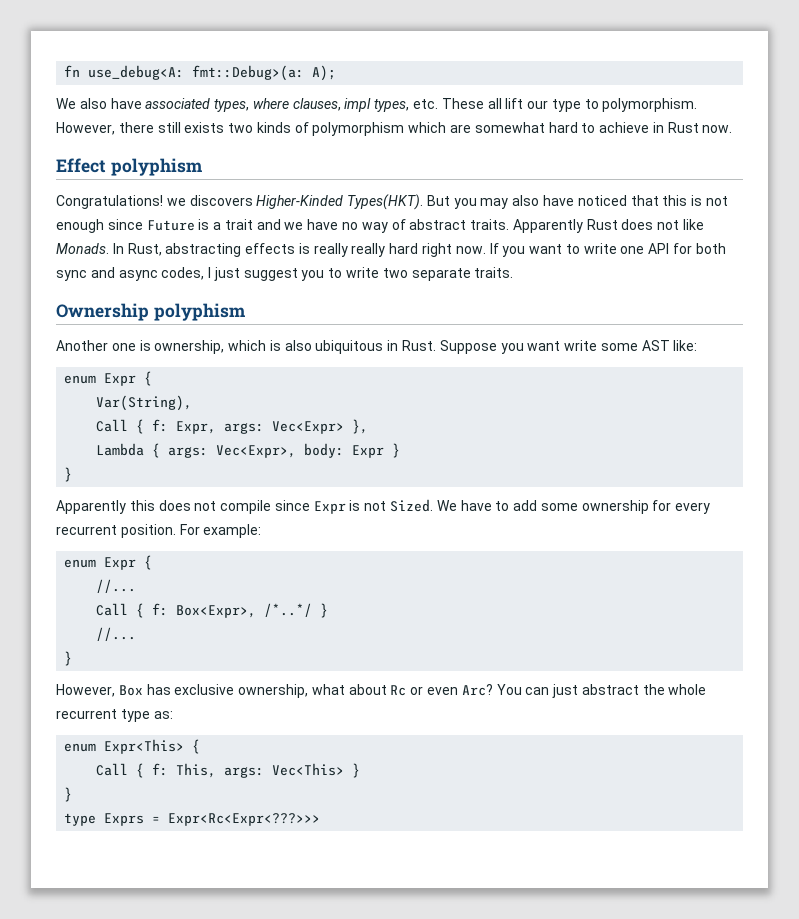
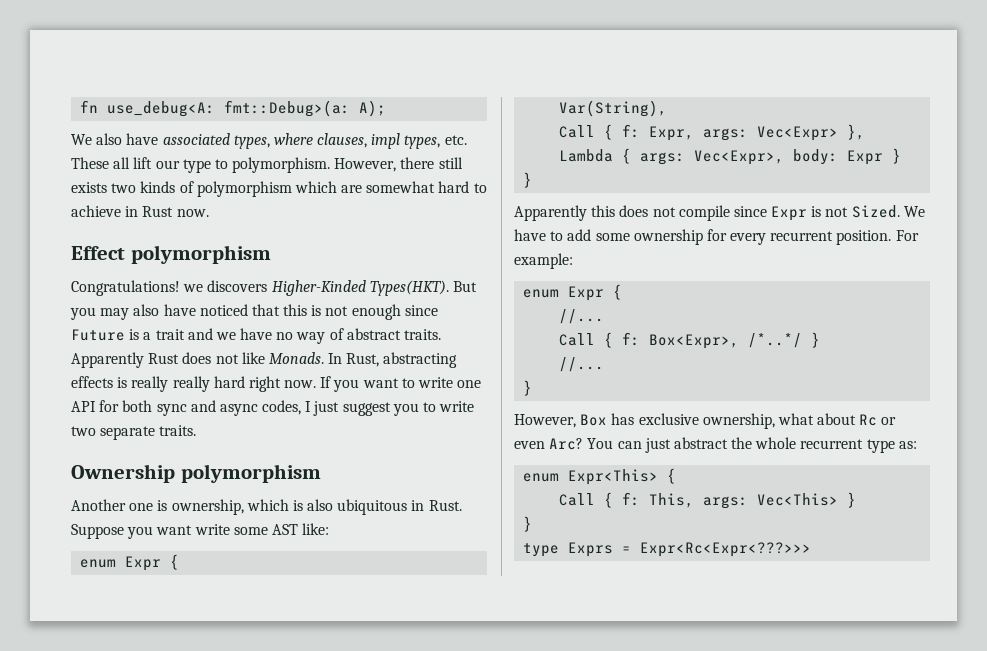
- Effect polyphism
+ Effect polymorphism
- Ownership polyphism
+ Ownership polymorphism

